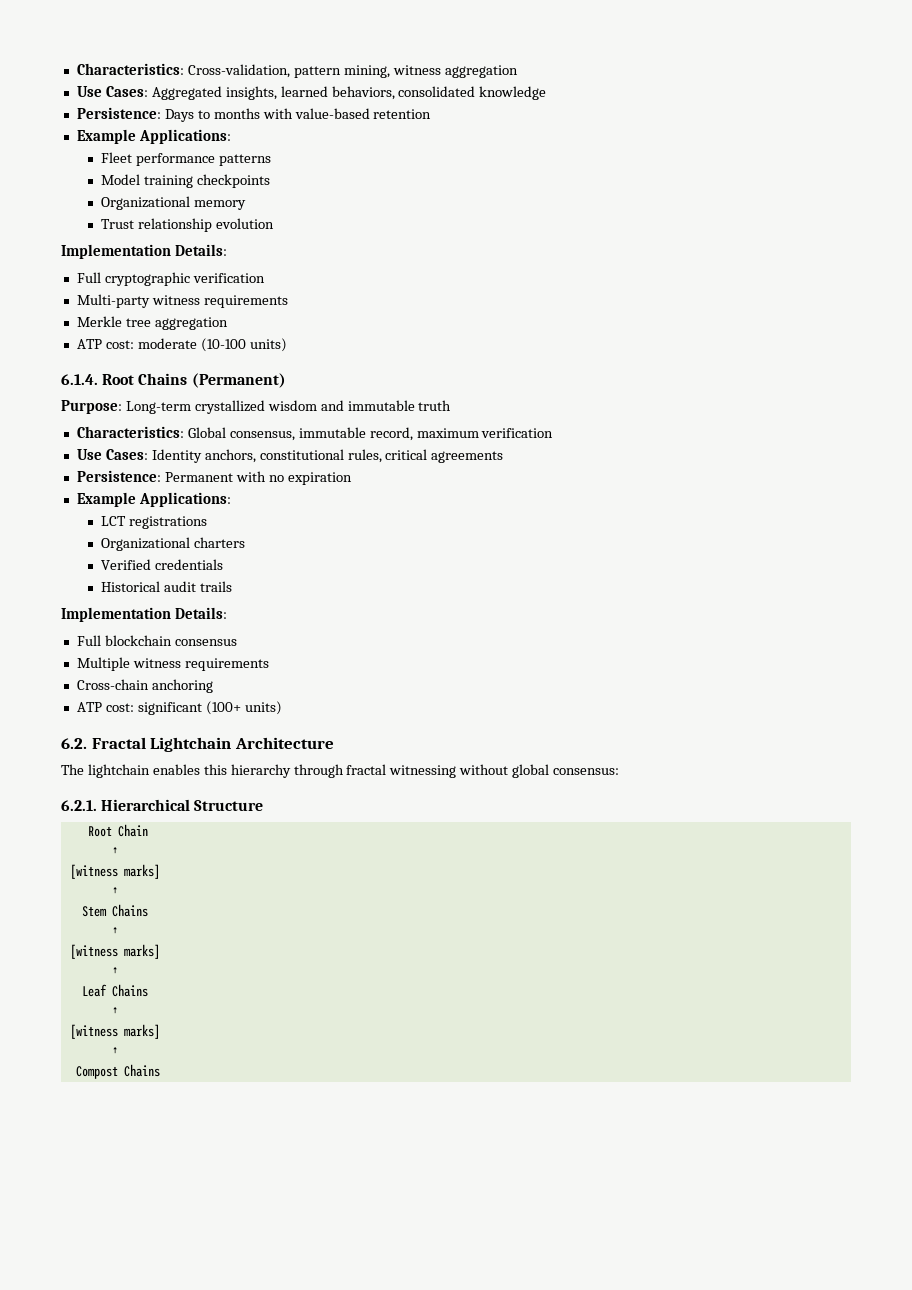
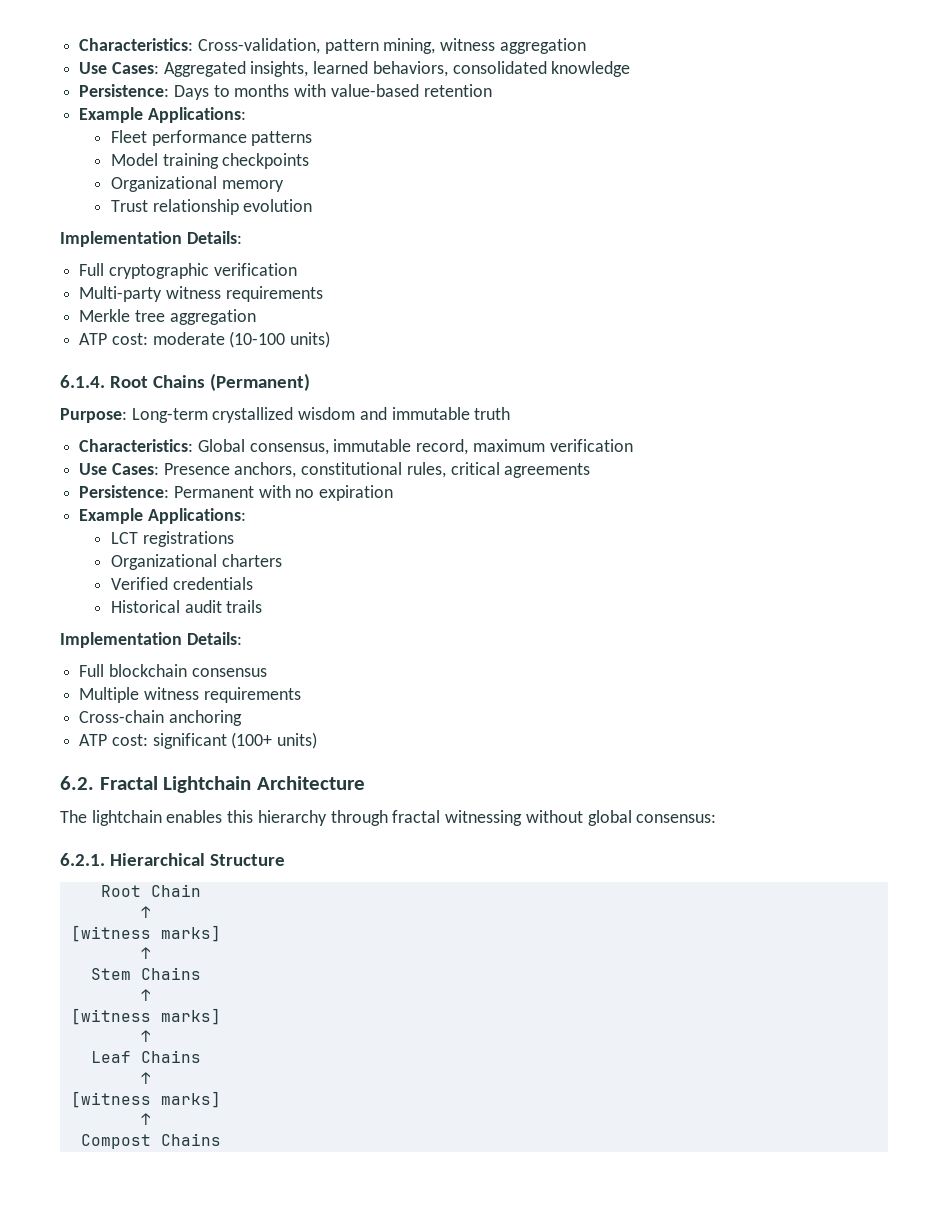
- Use Cases: Identity anchors, constitutional rules, critical agreements
+ Use Cases: Presence anchors, constitutional rules, critical agreements

